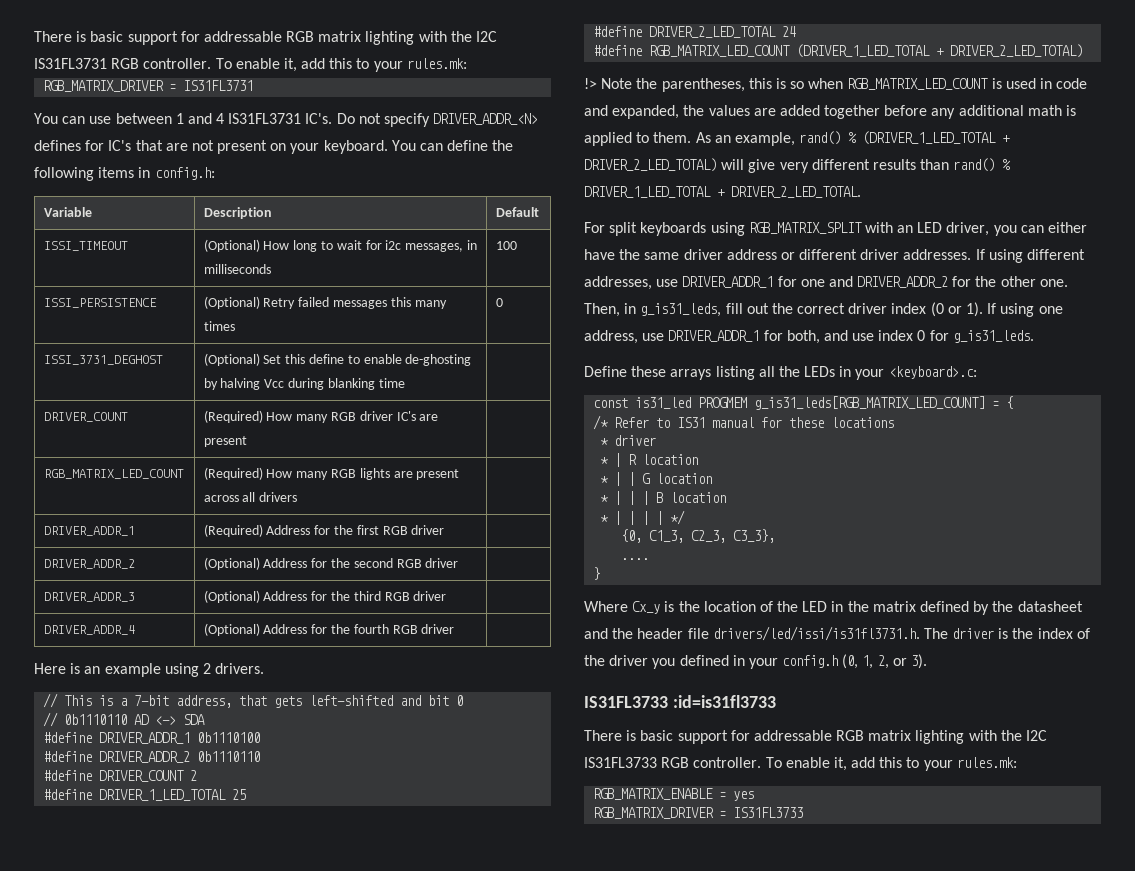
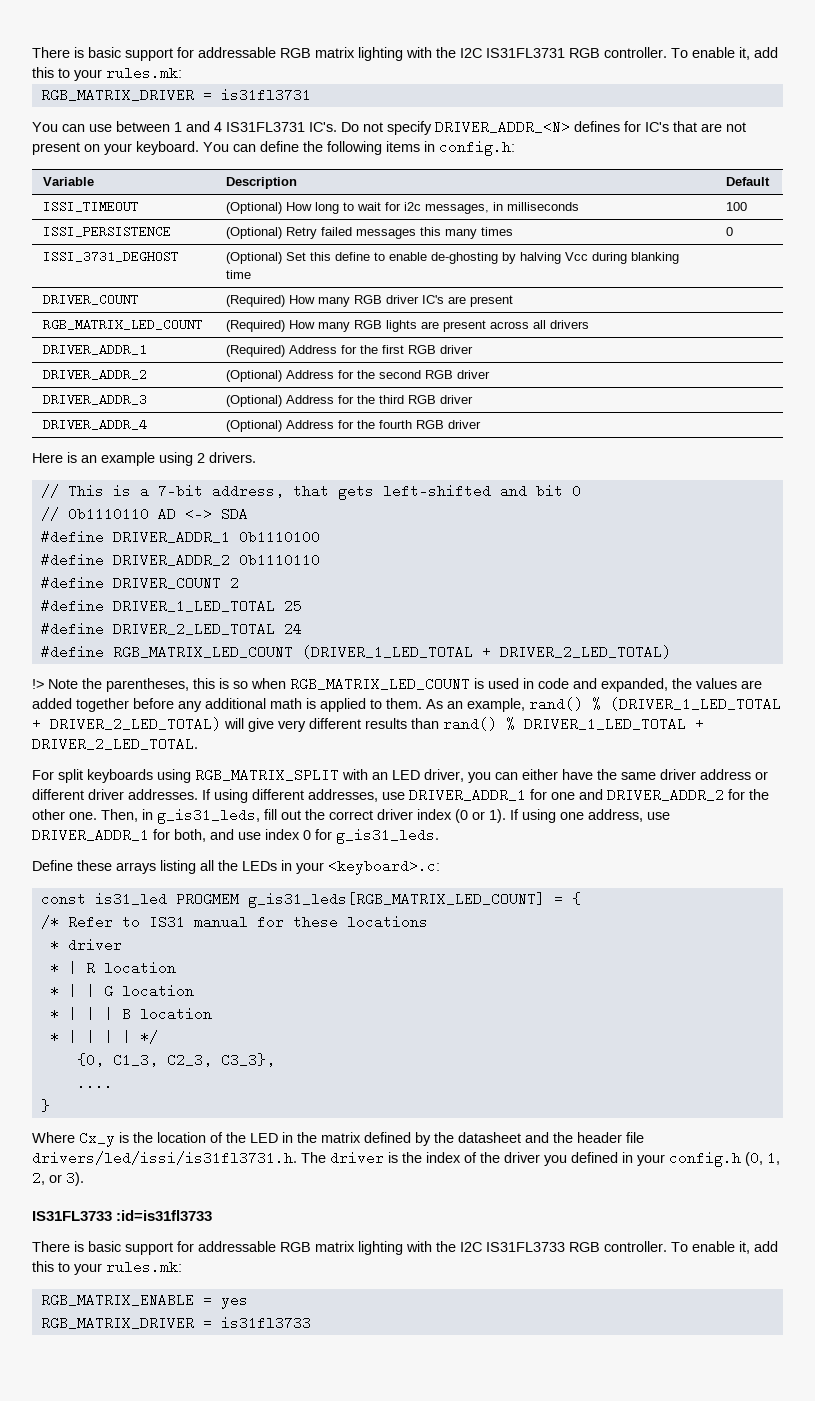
- RGB_MATRIX_DRIVER = IS31FL3731
+ RGB_MATRIX_DRIVER = is31fl3731
- RGB_MATRIX_DRIVER = IS31FL3733
+ RGB_MATRIX_DRIVER = is31fl3733

